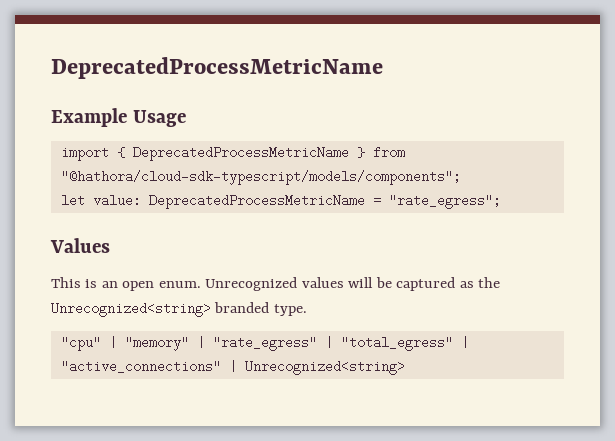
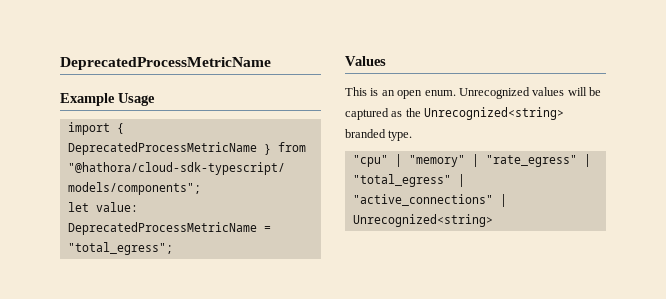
- let value: DeprecatedProcessMetricName = "rate_egress";
+ let value: DeprecatedProcessMetricName = "total_egress";

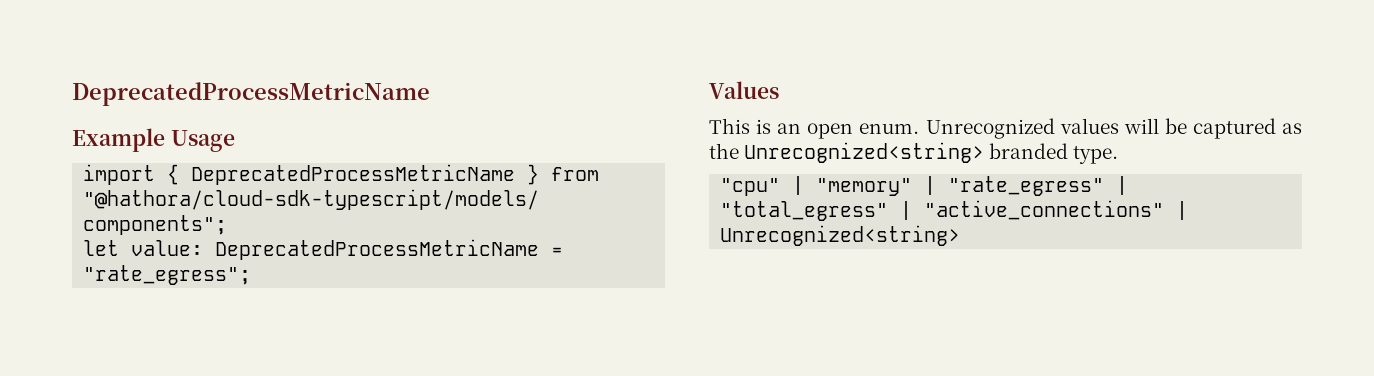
- let value: DeprecatedProcessMetricName = "total_egress";
+ let value: DeprecatedProcessMetricName = "rate_egress";

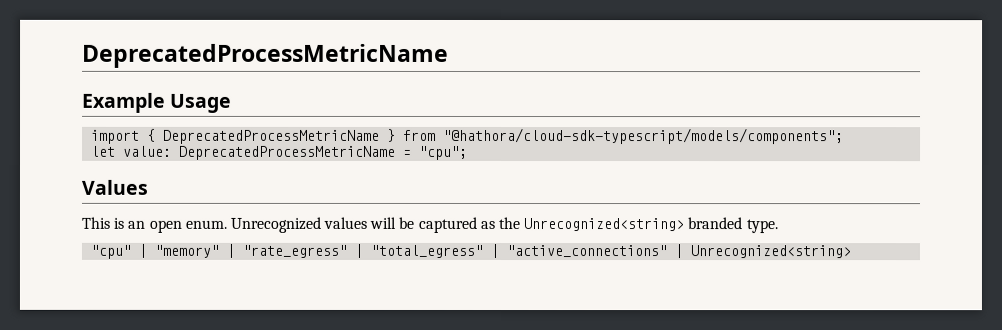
- let value: DeprecatedProcessMetricName = "rate_egress";
+ let value: DeprecatedProcessMetricName = "cpu";

